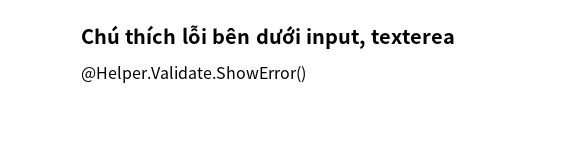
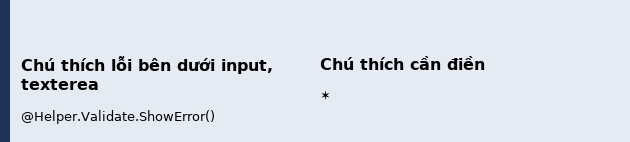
+ Chú thích cần điền
+ ✶

